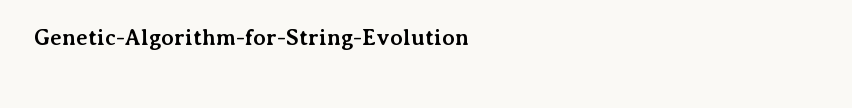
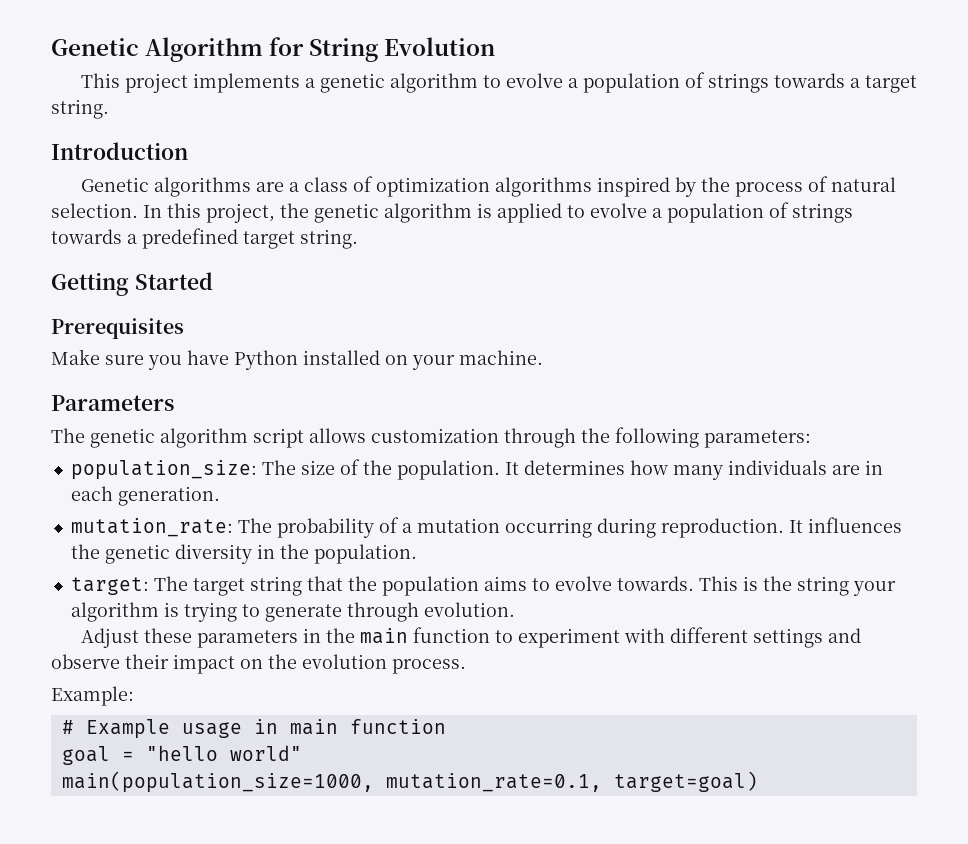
- Genetic-Algorithm-for-String-Evolution
+ Genetic Algorithm for String Evolution
+ This project implements a genetic algorithm to evolve a population of strings towards a target string.
+ Introduction
+ Genetic algorithms are a class of optimization algorithms inspired by the process of natural selection. In this project, the genetic algorithm is applied to evolve a population of strings towards a predefined target string.
+ Getting Started
+ Prerequisites
+ Make sure you have Python installed on your machine.
+ Parameters
+ The genetic algorithm script allows customization through the following parameters:
+ population_size: The size of the population. It determines how many individuals are in each generation.
+ mutation_rate: The probability of a mutation occurring during reproduction. It influences the genetic diversity in the population.
+ target: The target string that the population aims to evolve towards. This is the string your algorithm is trying to generate through evolution.
+ Adjust these parameters in the main function to experiment with different settings and observe their impact on the evolution process.
+ Example:
+ # Example usage in main function
+ goal = "hello world"
+ main(population_size=1000, mutation_rate=0.1, target=goal)

